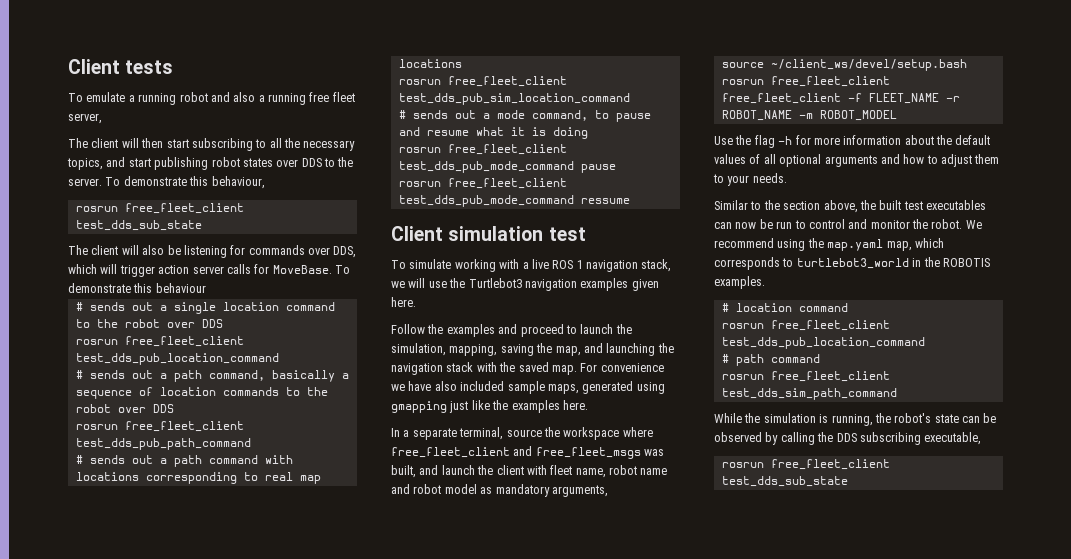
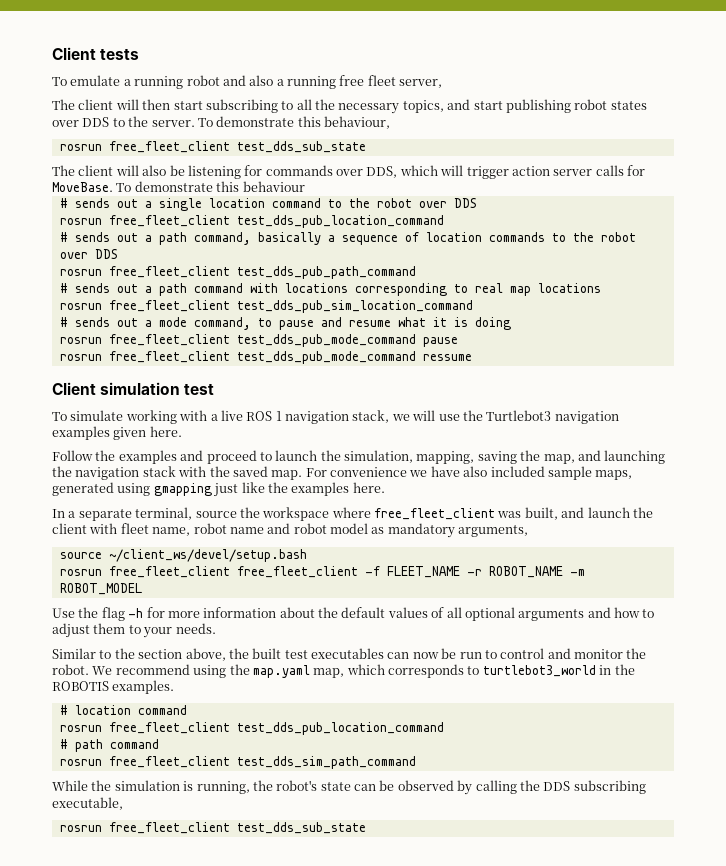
- In a separate terminal, source the workspace where free_fleet_client and free_fleet_msgs was built, and launch the client with fleet name, robot name and robot model as mandatory arguments,
+ In a separate terminal, source the workspace where free_fleet_client was built, and launch the client with fleet name, robot name and robot model as mandatory arguments,

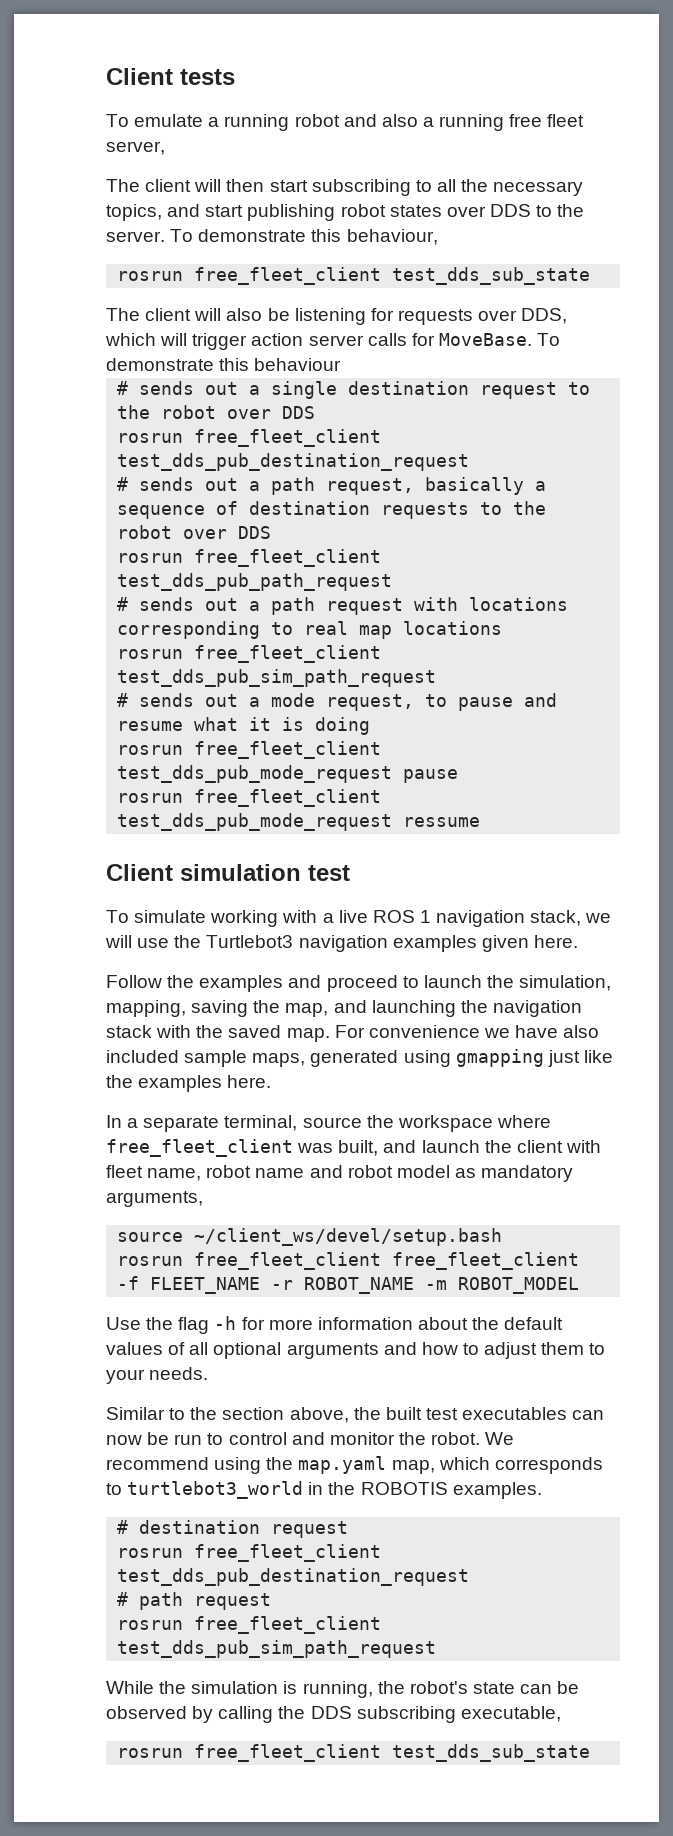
- The client will also be listening for commands over DDS, which will trigger action server calls for MoveBase.
+ The client will also be listening for requests over DDS, which will trigger action server calls for MoveBase.
- # sends out a single location command to the robot over DDS
- rosrun free_fleet_client test_dds_pub_location_command
- # sends out a path command, basically a sequence of location commands to the robot over DDS
- rosrun free_fleet_client test_dds_pub_path_command
- # sends out a path command with locations corresponding to real map locations
- rosrun free_fleet_client test_dds_pub_sim_location_command
+ # sends out a single destination request to the robot over DDS
+ rosrun free_fleet_client test_dds_pub_destination_request
+ # sends out a path request, basically a sequence of destination requests to the robot over DDS
+ rosrun free_fleet_client test_dds_pub_path_request
+ # sends out a path request with locations corresponding to real map locations
+ rosrun free_fleet_client test_dds_pub_sim_path_request
- # sends out a mode command, to pause and resume what it is doing
+ # sends out a mode request, to pause and resume what it is doing
- rosrun free_fleet_client test_dds_pub_mode_command pause
+ rosrun free_fleet_client test_dds_pub_mode_request pause
- rosrun free_fleet_client test_dds_pub_mode_command ressume
+ rosrun free_fleet_client test_dds_pub_mode_request ressume
- # location command
- rosrun free_fleet_client test_dds_pub_location_command
+ # destination request
+ rosrun free_fleet_client test_dds_pub_destination_request
- # path command
- rosrun free_fleet_client test_dds_sim_path_command
+ # path request
+ rosrun free_fleet_client test_dds_pub_sim_path_request

